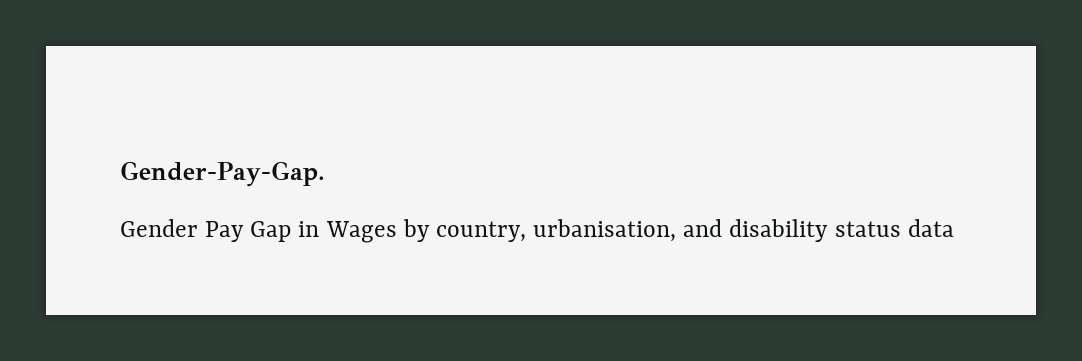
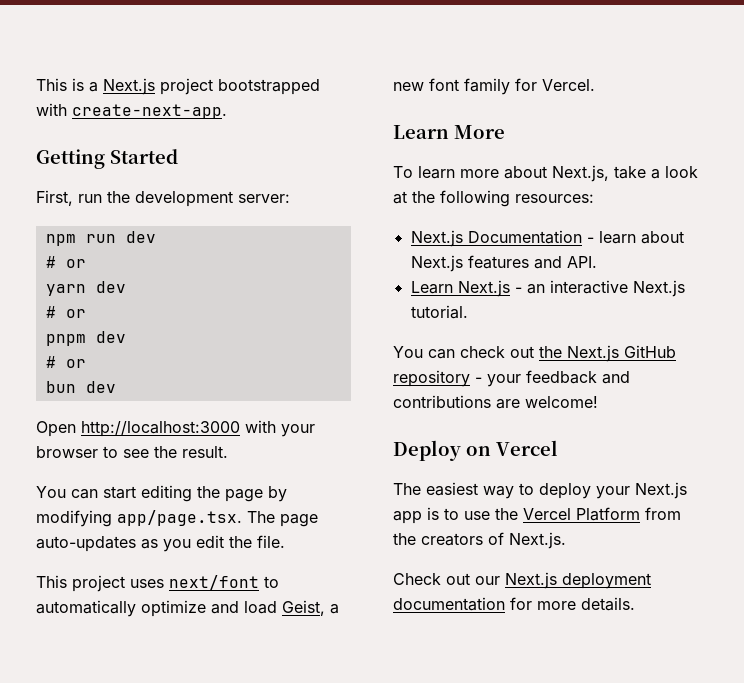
- Gender-Pay-Gap.
- Gender Pay Gap in Wages by country, urbanisation, and disability status data
+ This is a Next.js project bootstrapped with create-next-app.
+ Getting Started
+ First, run the development server:
+ npm run dev
+ # or
+ yarn dev
+ # or
+ pnpm dev
+ # or
+ bun dev
+ Open http://localhost:3000 with your browser to see the result.
+ You can start editing the page by modifying app/page.tsx. The page auto-updates as you edit the file.
+ This project uses next/font to automatically optimize and load Geist, a new font family for Vercel.
+ Learn More
+ To learn more about Next.js, take a look at the following resources:
+ Next.js Documentation - learn about Next.js features and API.
+ Learn Next.js - an interactive Next.js tutorial.
+ You can check out the Next.js GitHub repository - your feedback and contributions are welcome!
+ Deploy on Vercel
+ The easiest way to deploy your Next.js app is to use the Vercel Platform from the creators of Next.js.
+ Check out our Next.js deployment documentation for more details.

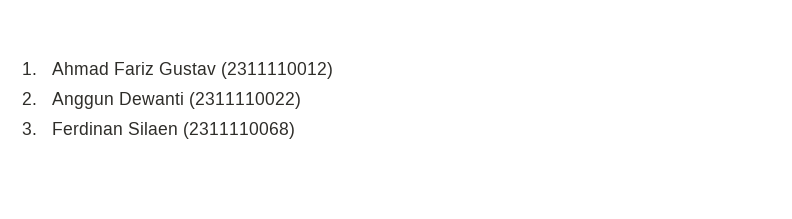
- This is a Next.js project bootstrapped with create-next-app.
- Getting Started
- First, run the development server:
- npm run dev
- # or
- yarn dev
- # or
- pnpm dev
- # or
- bun dev
- Open http://localhost:3000 with your browser to see the result.
- You can start editing the page by modifying app/page.tsx. The page auto-updates as you edit the file.
- This project uses next/font to automatically optimize and load Geist, a new font family for Vercel.
- Learn More
- To learn more about Next.js, take a look at the following resources:
- Next.js Documentation - learn about Next.js features and API.
- Learn Next.js - an interactive Next.js tutorial.
- You can check out the Next.js GitHub repository - your feedback and contributions are welcome!
- Deploy on Vercel
- The easiest way to deploy your Next.js app is to use the Vercel Platform from the creators of Next.js.
- Check out our Next.js deployment documentation for more details.
+ 1. Ahmad Fariz Gustav (2311110012)
+ 2. Anggun Dewanti (2311110022)
+ 3. Ferdinan Silaen (2311110068)

